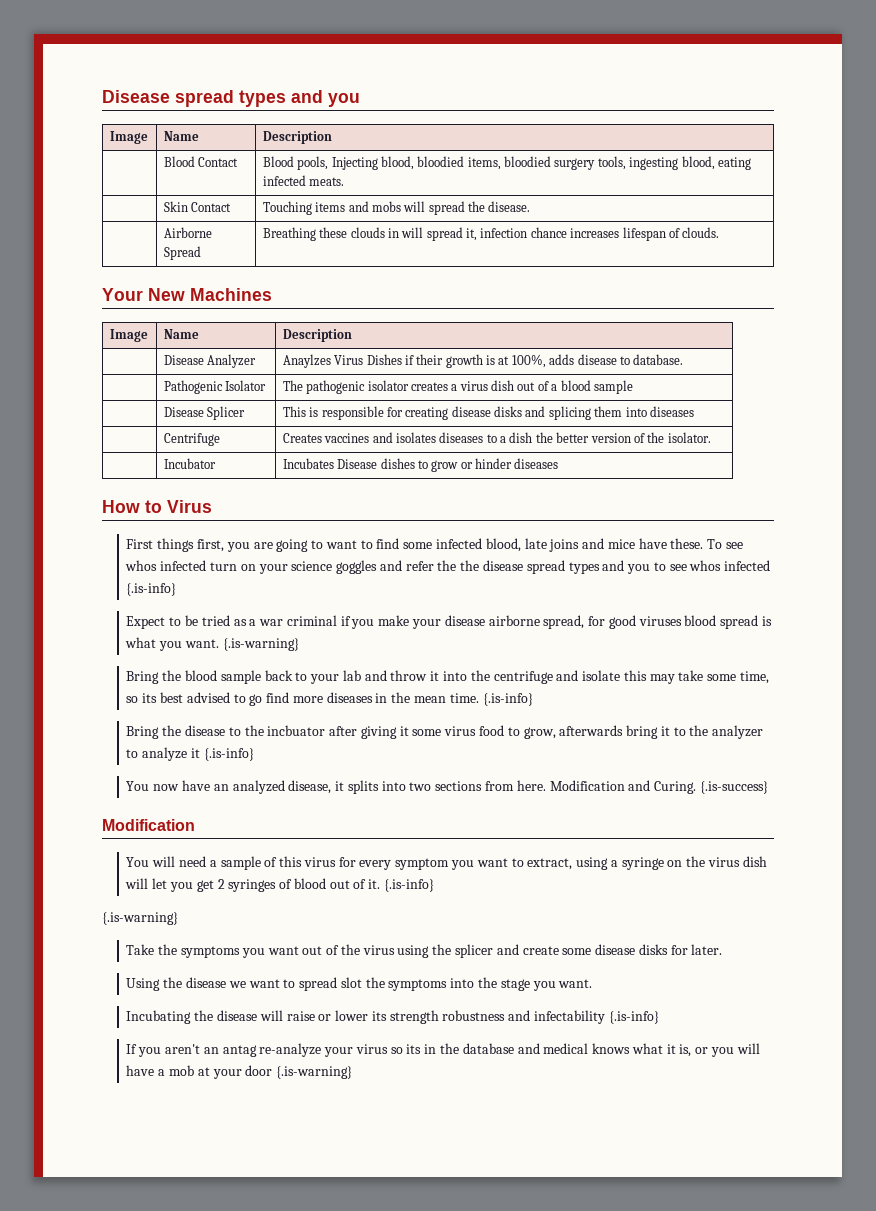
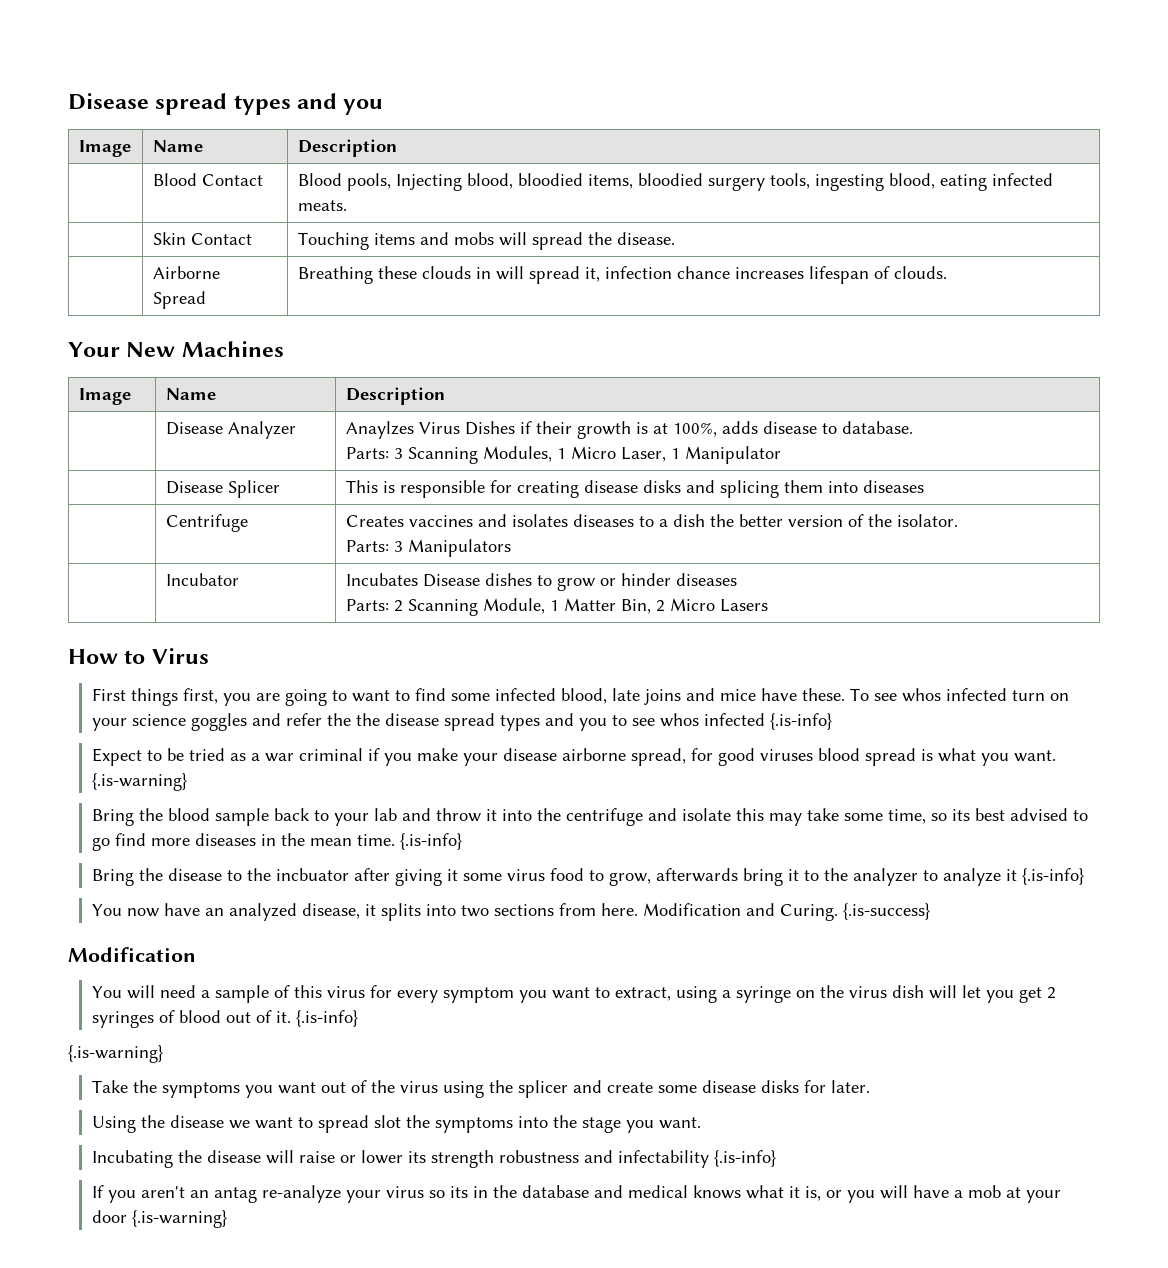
  | Disease Analyzer | Anaylzes Virus Dishes if their growth is at 100%, adds disease to database.
- | Pathogenic Isolator | The pathogenic isolator creates a virus dish out of a blood sample
+ Parts: 3 Scanning Modules, 1 Micro Laser, 1 Manipulator
  | Centrifuge | Creates vaccines and isolates diseases to a dish the better version of the isolator.
+ Parts: 3 Manipulators
  | Incubator | Incubates Disease dishes to grow or hinder diseases
+ Parts: 2 Scanning Module, 1 Matter Bin, 2 Micro Lasers

